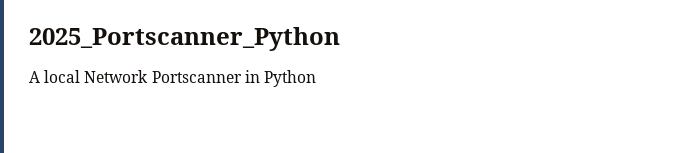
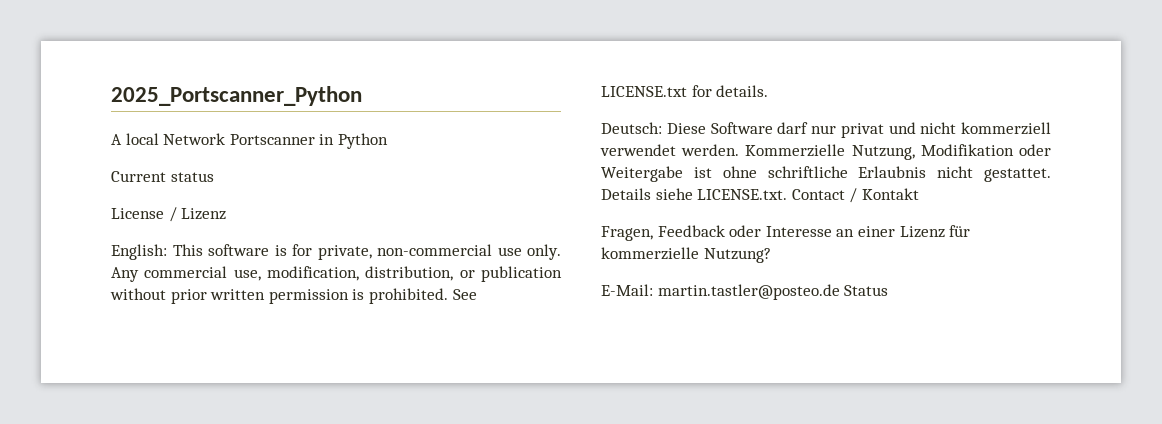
+ Current status
+ License / Lizenz
+ English: This software is for private, non-commercial use only. Any commercial use, modification, distribution, or publication without prior written permission is prohibited. See LICENSE.txt for details.
+ Deutsch: Diese Software darf nur privat und nicht kommerziell verwendet werden. Kommerzielle Nutzung, Modifikation oder Weitergabe ist ohne schriftliche Erlaubnis nicht gestattet. Details siehe LICENSE.txt. Contact / Kontakt
+ Fragen, Feedback oder Interesse an einer Lizenz für kommerzielle Nutzung?
+ E-Mail: martin.tastler@posteo.de Status

